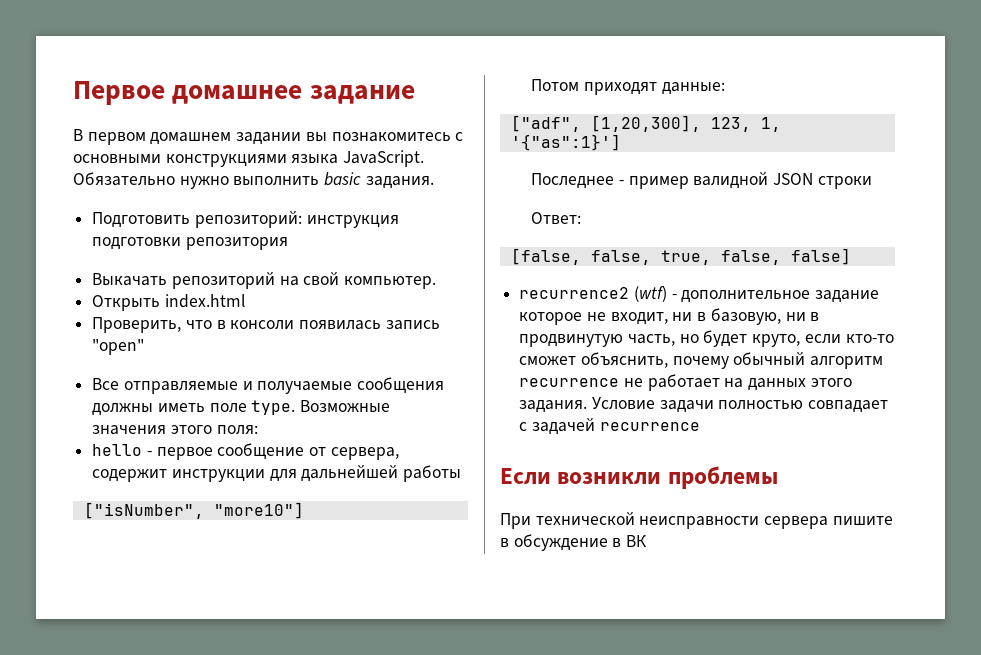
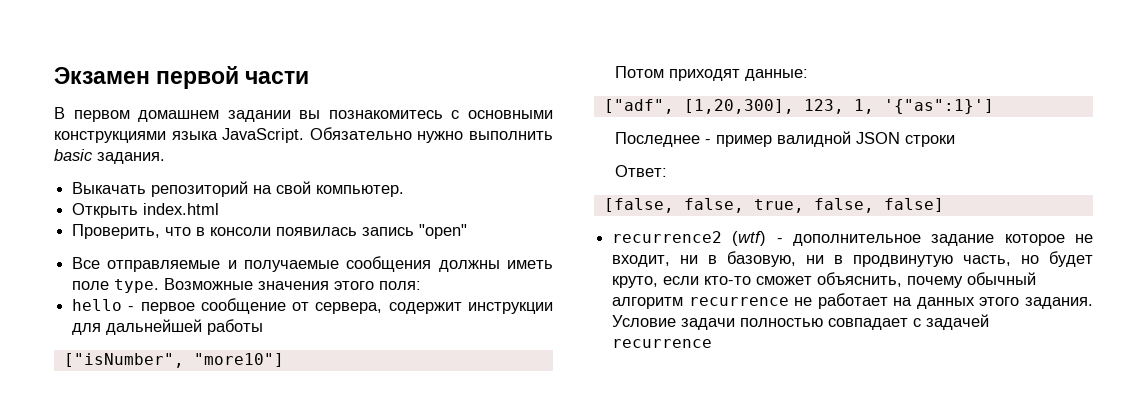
- Первое домашнее задание
+ Экзамен первой части
- Подготовить репозиторий: инструкция подготовки репозитория
- Если возникли проблемы
- При технической неисправности сервера пишите в обсуждение в ВК

